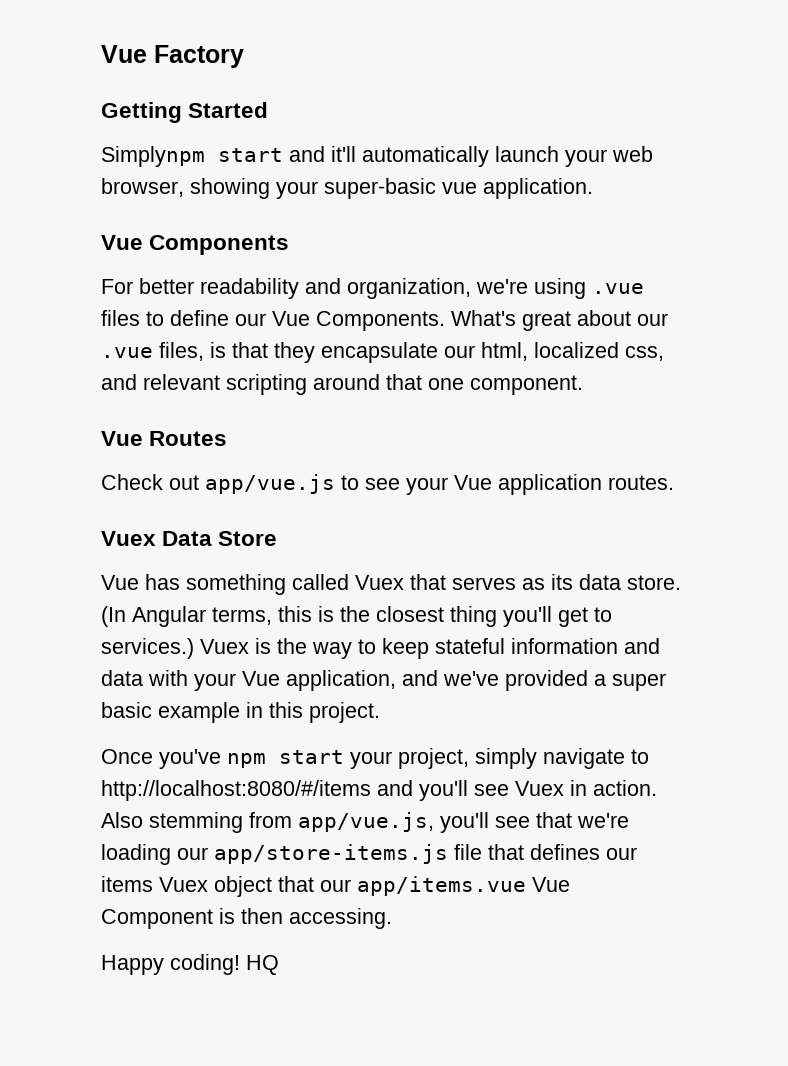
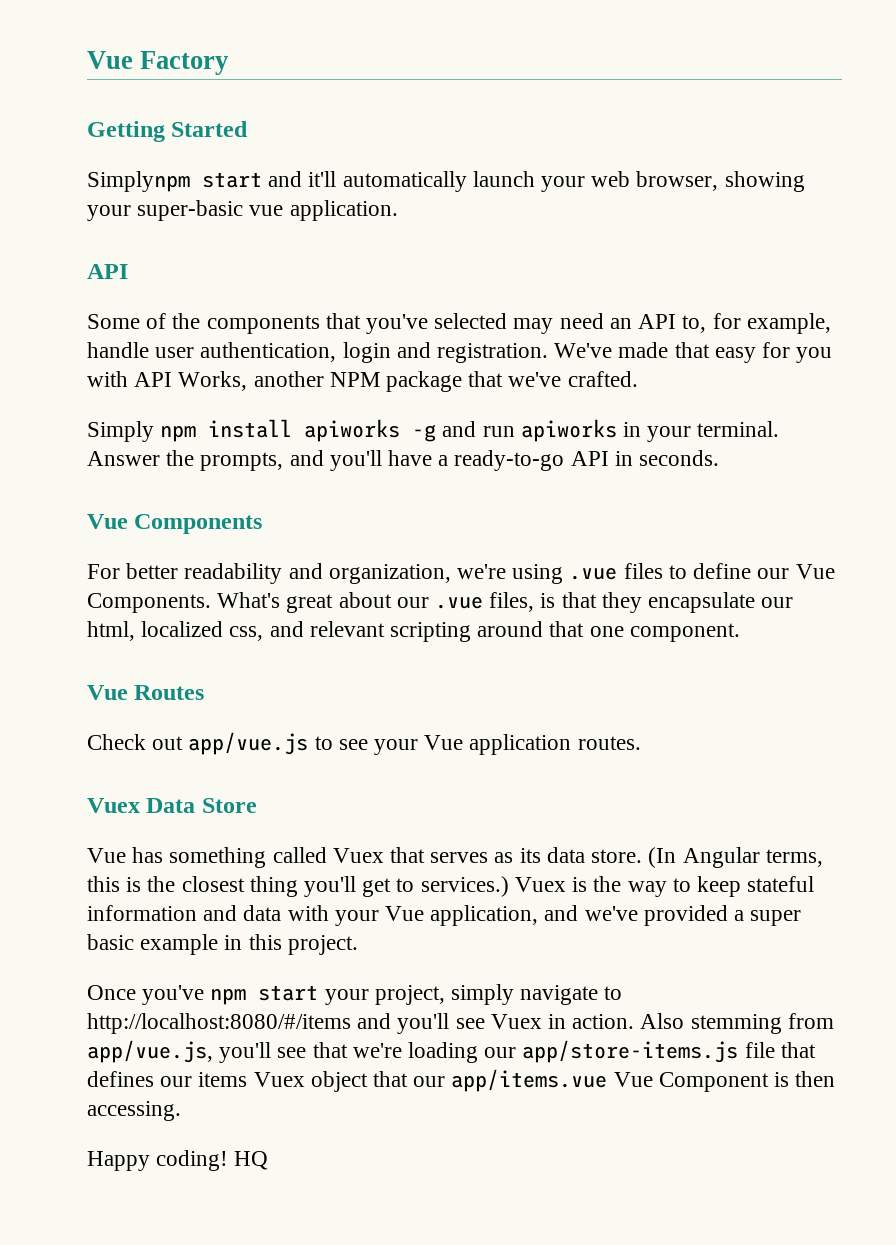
  Simplynpm start and it'll automatically launch your web browser, showing your super-basic vue application.
+ API
+ Some of the components that you've selected may need an API to, for example, handle user authentication, login and registration. We've made that easy for you with API Works, another NPM package that we've crafted.
+ Simply npm install apiworks -g and run apiworks in your terminal. Answer the prompts, and you'll have a ready-to-go API in seconds.

